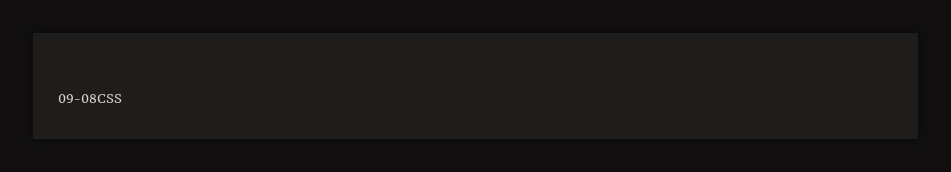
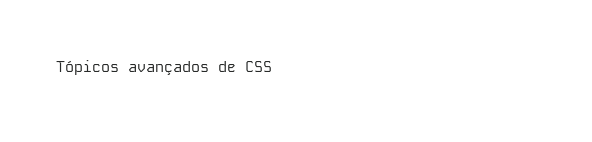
- 09-08CSS
+ Tópicos avançados de CSS

